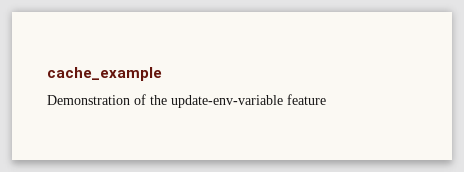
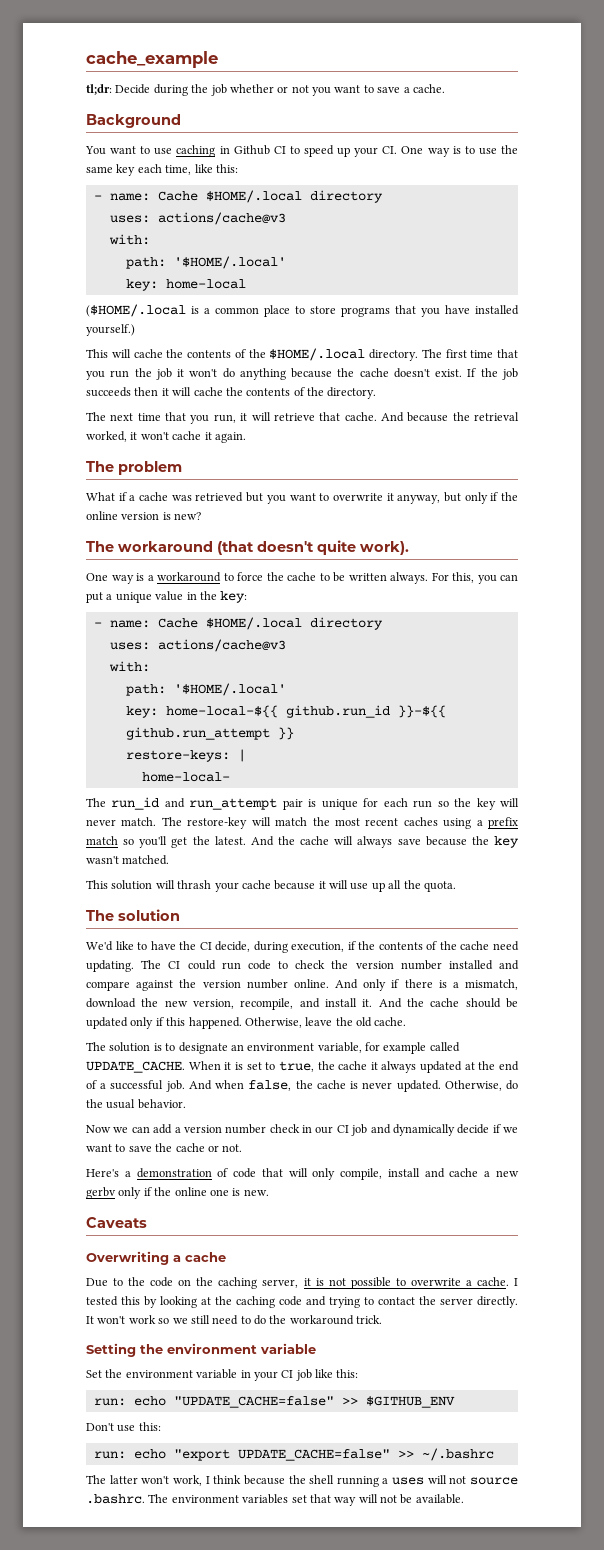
- Demonstration of the update-env-variable feature
+ tl;dr: Decide during the job whether or not you want to save a cache.
+ Background
+ You want to use caching in Github CI to speed up your CI. One way is to use the same key each time, like this:
+ - name: Cache $HOME/.local directory
+ uses: actions/cache@v3
+ with:
+ path: '$HOME/.local'
+ key: home-local
+ ($HOME/.local is a common place to store programs that you have installed yourself.)
+ This will cache the contents of the $HOME/.local directory. The first time that you run the job it won't do anything because the cache doesn't exist. If the job succeeds then it will cache the contents of the directory.
+ The next time that you run, it will retrieve that cache. And because the retrieval worked, it won't cache it again.
+ The problem
+ What if a cache was retrieved but you want to overwrite it anyway, but only if the online version is new?
+ The workaround (that doesn't quite work).
+ One way is a workaround to force the cache to be written always. For this, you can put a unique value in the key:
+ - name: Cache $HOME/.local directory
+ uses: actions/cache@v3
+ with:
+ path: '$HOME/.local'
+ key: home-local-${{ github.run_id }}-${{ github.run_attempt }}
+ restore-keys: |
+ home-local-
+ The run_id and run_attempt pair is unique for each run so the key will never match. The restore-key will match the most recent caches using a prefix match so you'll get the latest. And the cache will always save because the key wasn't matched.
+ This solution will thrash your cache because it will use up all the quota.
+ The solution
+ We'd like to have the CI decide, during execution, if the contents of the cache need updating. The CI could run code to check the version number installed and compare against the version number online. And only if there is a mismatch, download the new version, recompile, and install it. And the cache should be updated only if this happened. Otherwise, leave the old cache.
+ The solution is to designate an environment variable, for example called UPDATE_CACHE. When it is set to true, the cache it always updated at the end of a successful job. And when false, the cache is never updated. Otherwise, do the usual behavior.
+ Now we can add a version number check in our CI job and dynamically decide if we want to save the cache or not.
+ Here's a demonstration of code that will only compile, install and cache a new gerbv only if the online one is new.
+ Caveats
+ Overwriting a cache
+ Due to the code on the caching server, it is not possible to overwrite a cache. I tested this by looking at the caching code and trying to contact the server directly. It won't work so we still need to do the workaround trick.
+ Setting the environment variable
+ Set the environment variable in your CI job like this:
+ run: echo "UPDATE_CACHE=false" >> $GITHUB_ENV
+ Don't use this:
+ run: echo "export UPDATE_CACHE=false" >> ~/.bashrc
+ The latter won't work, I think because the shell running a uses will not source .bashrc. The environment variables set that way will not be available.

